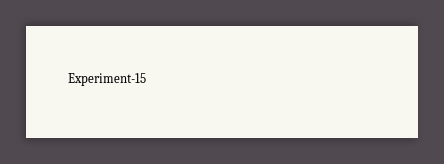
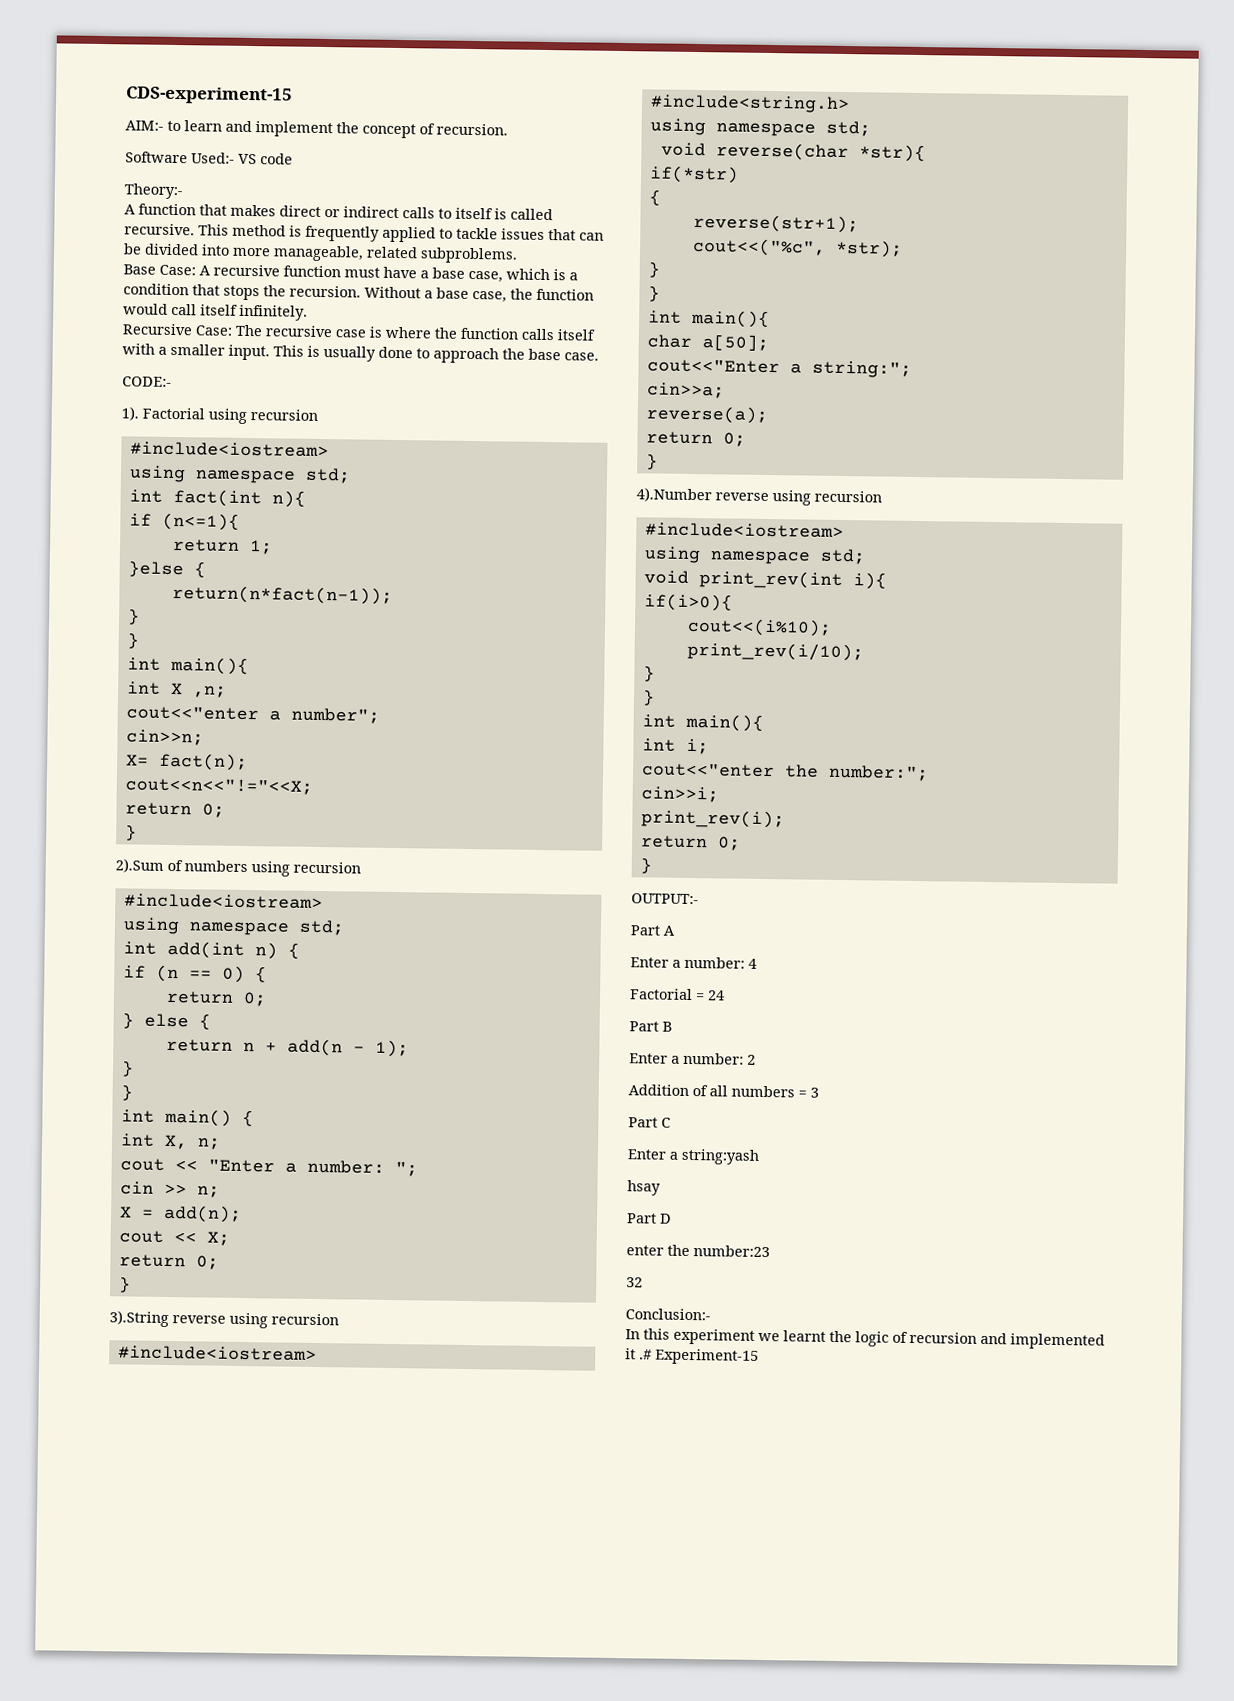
- Experiment-15
+ CDS-experiment-15
+ AIM:- to learn and implement the concept of recursion.
+ Software Used:- VS code
+ Theory:-
+ A function that makes direct or indirect calls to itself is called recursive. This method is frequently applied to tackle issues that can be divided into more manageable, related subproblems.
+ Base Case: A recursive function must have a base case, which is a condition that stops the recursion. Without a base case, the function would call itself infinitely.
+ Recursive Case: The recursive case is where the function calls itself with a smaller input. This is usually done to approach the base case.
+ CODE:-
+ 1). Factorial using recursion
+ #include<iostream>
+ using namespace std;
+ int fact(int n){
+ if (n<=1){
+ return 1;
+ }else {
+ return(n*fact(n-1));
+ }
+ }
+ int main(){
+ int X ,n;
+ cout<<"enter a number";
+ cin>>n;
+ X= fact(n);
+ cout<<n<<"!="<<X;
+ return 0;
+ }
+ 2).Sum of numbers using recursion
+ #include<iostream>
+ using namespace std;
+ int add(int n) {
+ if (n == 0) {
+ return 0;
+ } else {
+ return n + add(n - 1);
+ }
+ }
+ int main() {
+ int X, n;
+ cout << "Enter a number: ";
+ cin >> n;
+ X = add(n);
+ cout << X;
+ return 0;
+ }
+ 3).String reverse using recursion
+ #include<iostream>
+ #include<string.h>
+ using namespace std;
+ void reverse(char *str){
+ if(*str)
+ {
+ reverse(str+1);
+ cout<<("%c", *str);
+ }
+ }
+ int main(){
+ char a[50];
+ cout<<"Enter a string:";
+ cin>>a;
+ reverse(a);
+ return 0;
+ }
+ 4).Number reverse using recursion
+ #include<iostream>
+ using namespace std;
+ void print_rev(int i){
+ if(i>0){
+ cout<<(i%10);
+ print_rev(i/10);
+ }
+ }
+ int main(){
+ int i;
+ cout<<"enter the number:";
+ cin>>i;
+ print_rev(i);
+ return 0;
+ }
+ OUTPUT:-
+ Part A
+ Enter a number: 4
+ Factorial = 24
+ Part B
+ Enter a number: 2
+ Addition of all numbers = 3
+ Part C
+ Enter a string:yash
+ hsay
+ Part D
+ enter the number:23
+ 32
+ Conclusion:-
+ In this experiment we learnt the logic of recursion and implemented it .# Experiment-15

